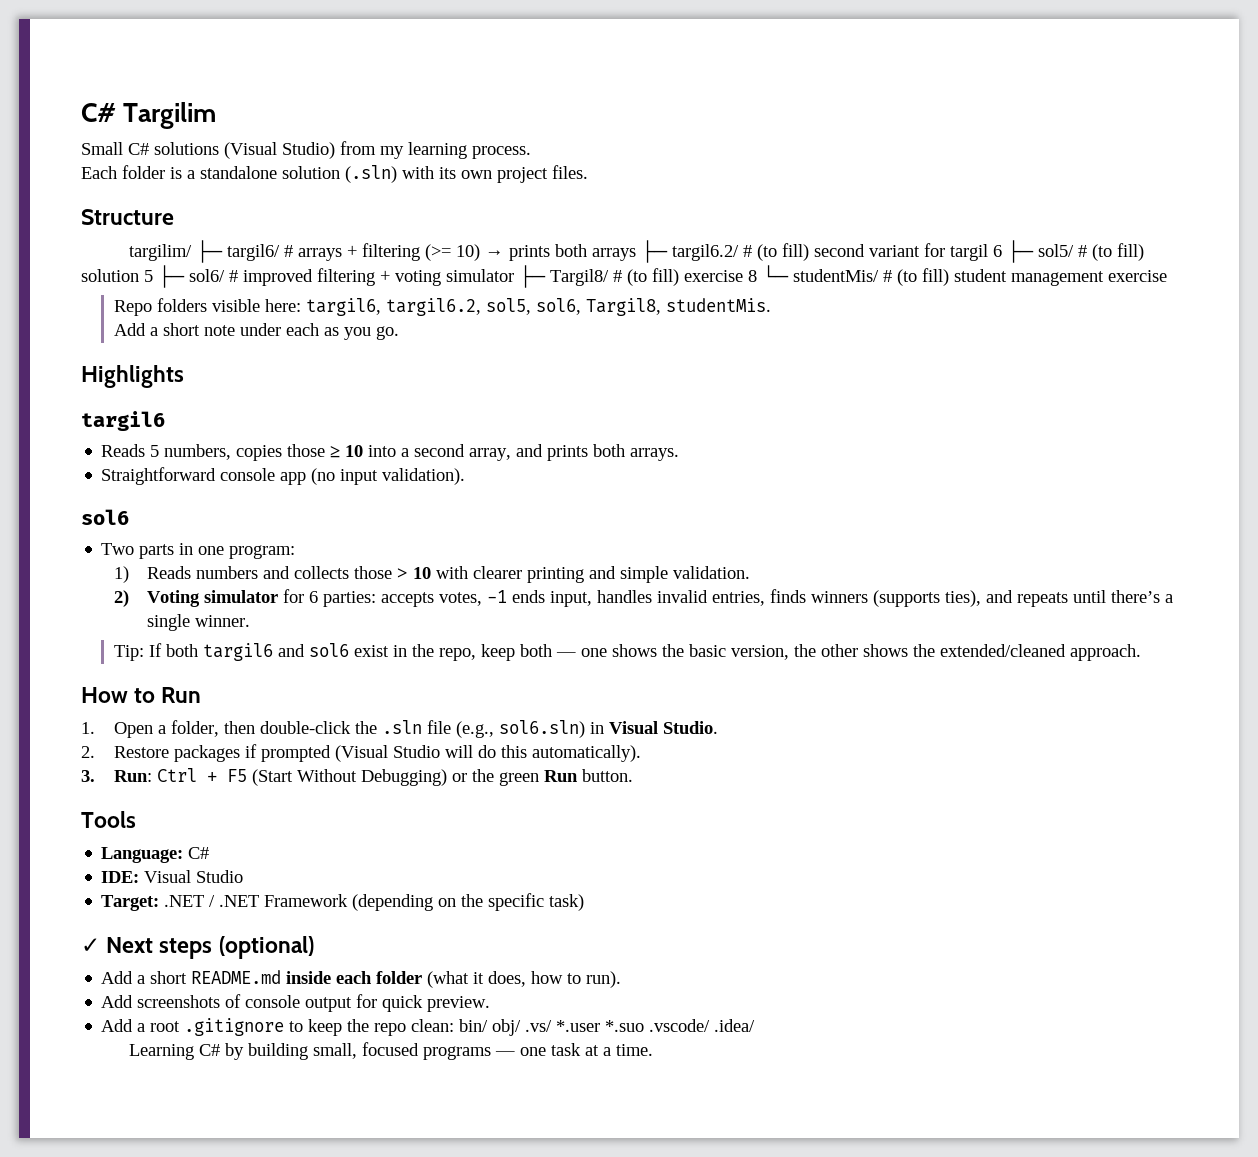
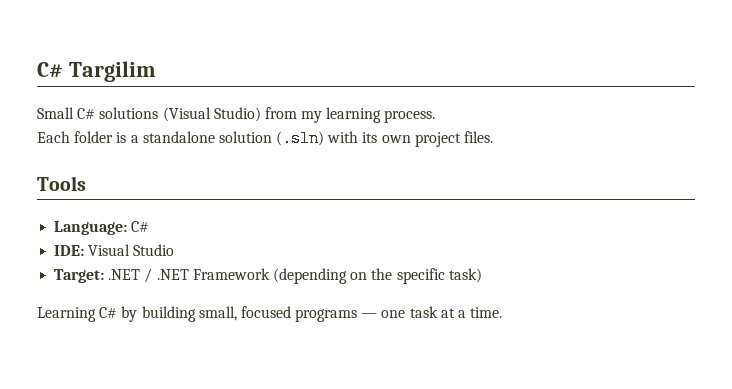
- Structure
- targilim/ ├─ targil6/ # arrays + filtering (>= 10) → prints both arrays ├─ targil6.2/ # (to fill) second variant for targil 6 ├─ sol5/ # (to fill) solution 5 ├─ sol6/ # improved filtering + voting simulator ├─ Targil8/ # (to fill) exercise 8 └─ studentMis/ # (to fill) student management exercise
- Repo folders visible here: targil6, targil6.2, sol5, sol6, Targil8, studentMis.
- Add a short note under each as you go.
- Highlights
- targil6
- Reads 5 numbers, copies those ≥ 10 into a second array, and prints both arrays.
- Straightforward console app (no input validation).
- sol6
- Two parts in one program:
- 1) Reads numbers and collects those > 10 with clearer printing and simple validation.
- 2) Voting simulator for 6 parties: accepts votes, -1 ends input, handles invalid entries, finds winners (supports ties), and repeats until there’s a single winner.
- Tip: If both targil6 and sol6 exist in the repo, keep both — one shows the basic version, the other shows the extended/cleaned approach.
- How to Run
- 1. Open a folder, then double-click the .sln file (e.g., sol6.sln) in Visual Studio.
- 2. Restore packages if prompted (Visual Studio will do this automatically).
- 3. Run: Ctrl + F5 (Start Without Debugging) or the green Run button.
- ✓ Next steps (optional)
- Add a short README.md inside each folder (what it does, how to run).
- Add screenshots of console output for quick preview.
- Add a root .gitignore to keep the repo clean: bin/ obj/ .vs/ *.user *.suo .vscode/ .idea/

